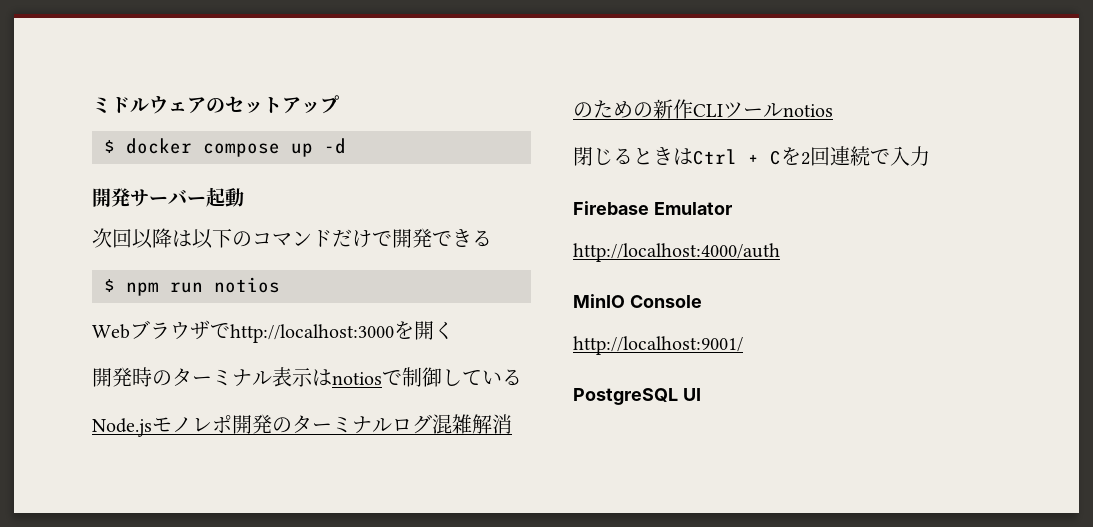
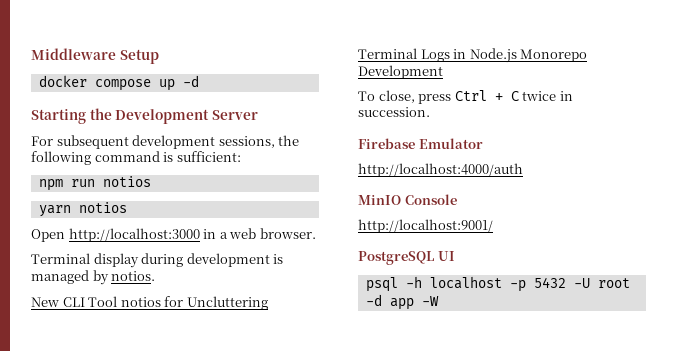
- ミドルウェアのセットアップ
- $ docker compose up -d
- 開発サーバー起動
- 次回以降は以下のコマンドだけで開発できる
- $ npm run notios
- Webブラウザでhttp://localhost:3000を開く
- 開発時のターミナル表示はnotiosで制御している
- Node.jsモノレポ開発のターミナルログ混雑解消のための新作CLIツールnotios
- 閉じるときはCtrl + Cを2回連続で入力
+ Middleware Setup
+ docker compose up -d
+ Starting the Development Server
+ For subsequent development sessions, the following command is sufficient:
+ npm run notios
+ yarn notios
+ Open http://localhost:3000 in a web browser.
+ Terminal display during development is managed by notios.
+ New CLI Tool notios for Uncluttering Terminal Logs in Node.js Monorepo Development
+ To close, press Ctrl + C twice in succession.
+ psql -h localhost -p 5432 -U root -d app -W

